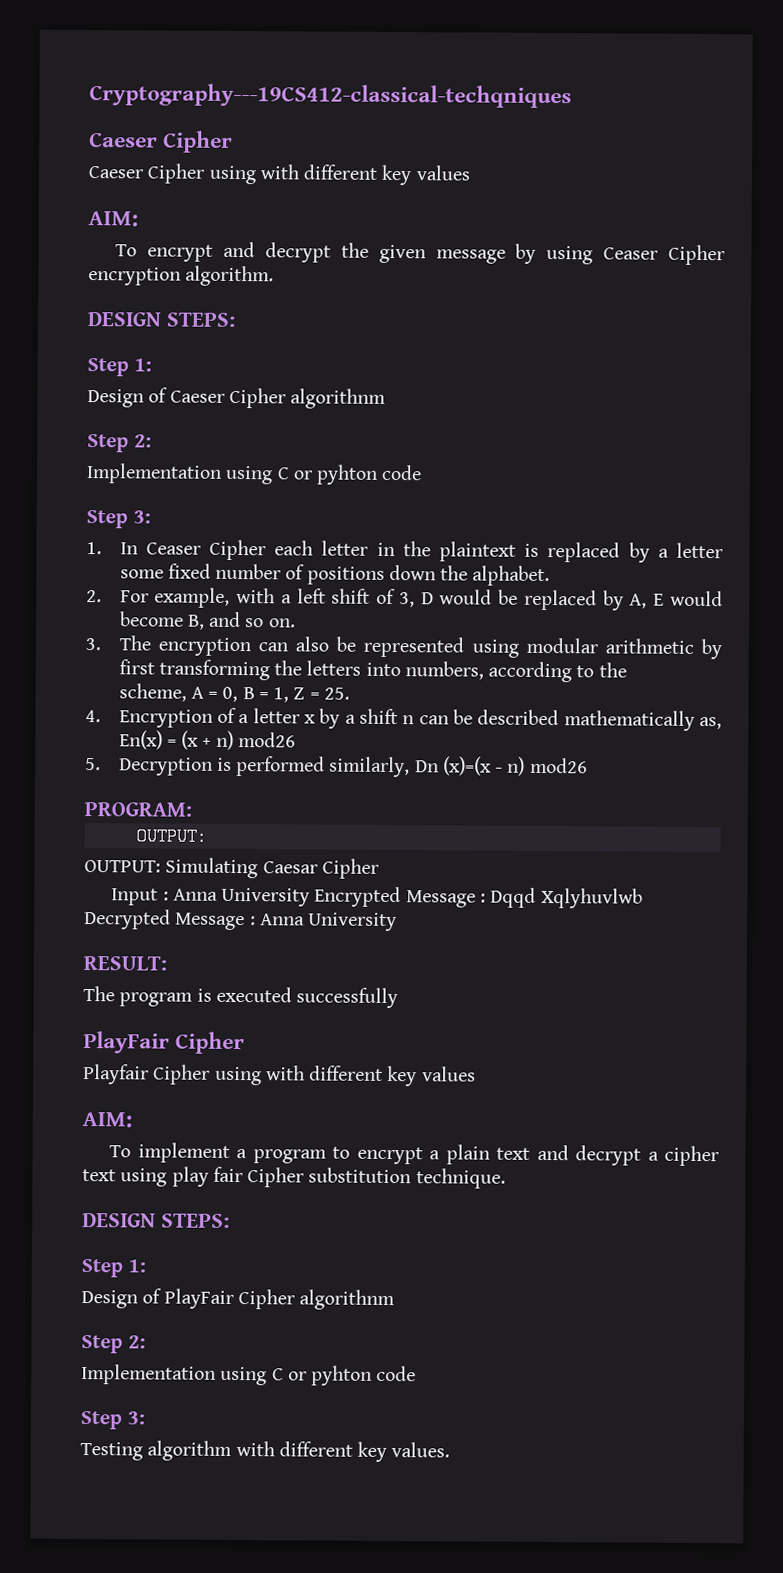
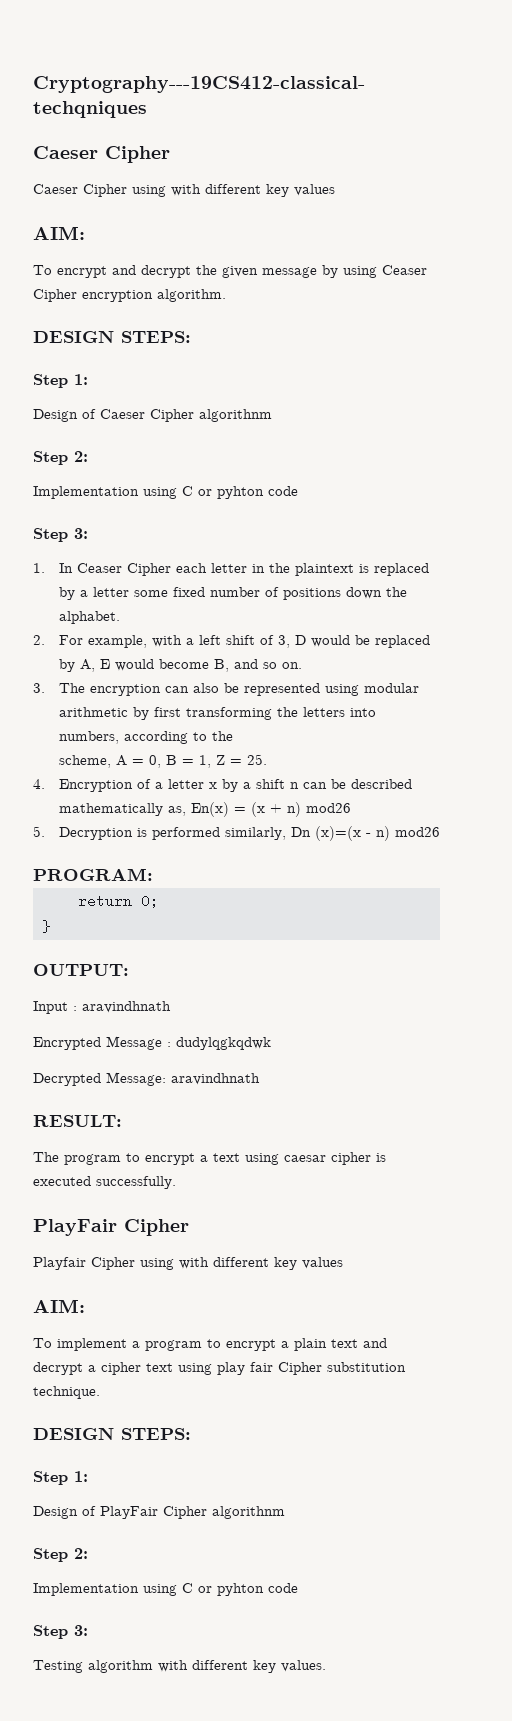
  PROGRAM:
+ return 0;
+ }
  OUTPUT:
- OUTPUT: Simulating Caesar Cipher
- Input : Anna University Encrypted Message : Dqqd Xqlyhuvlwb Decrypted Message : Anna University
+ Input : aravindhnath
+ Encrypted Message : dudylqgkqdwk
+ Decrypted Message: aravindhnath
  RESULT:
- The program is executed successfully
+ The program to encrypt a text using caesar cipher is executed successfully.

